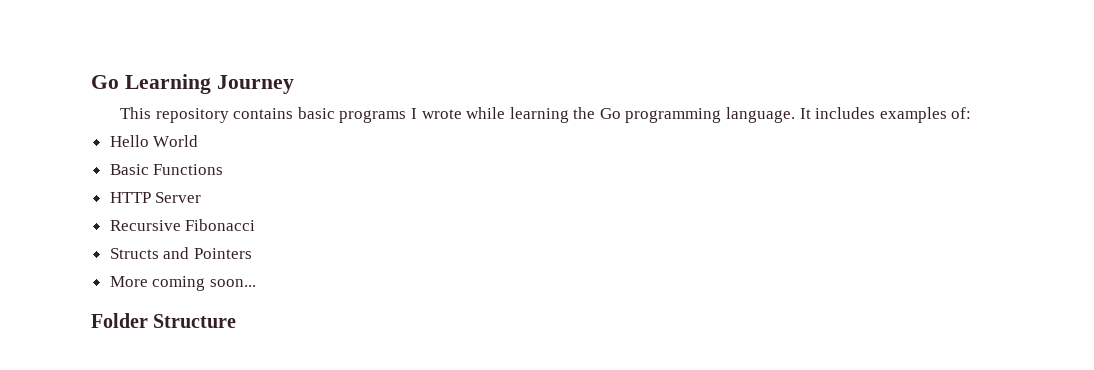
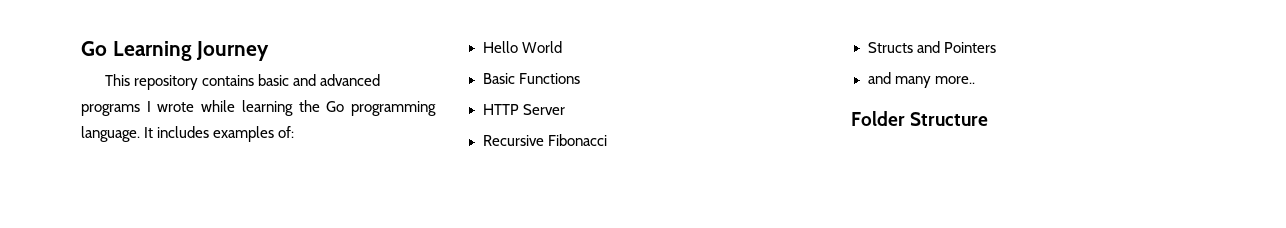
- This repository contains basic programs I wrote while learning the Go programming language.
+ This repository contains basic and advanced programs I wrote while learning the Go programming language.
- More coming soon...
+ and many more..

